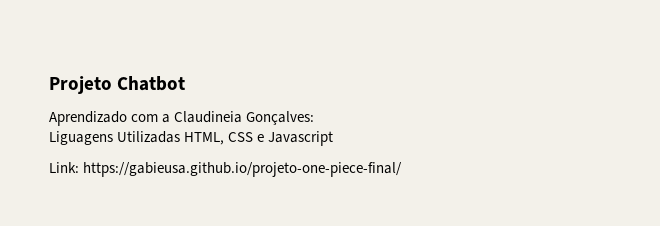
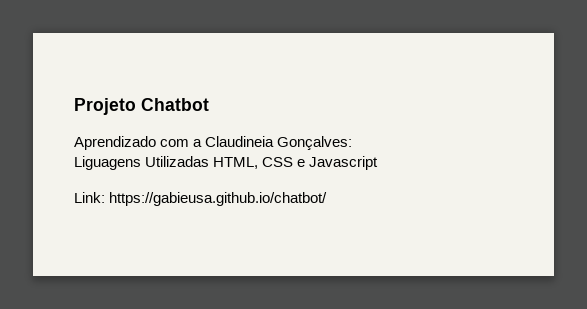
- Link: https://gabieusa.github.io/projeto-one-piece-final/
+ Link: https://gabieusa.github.io/chatbot/

